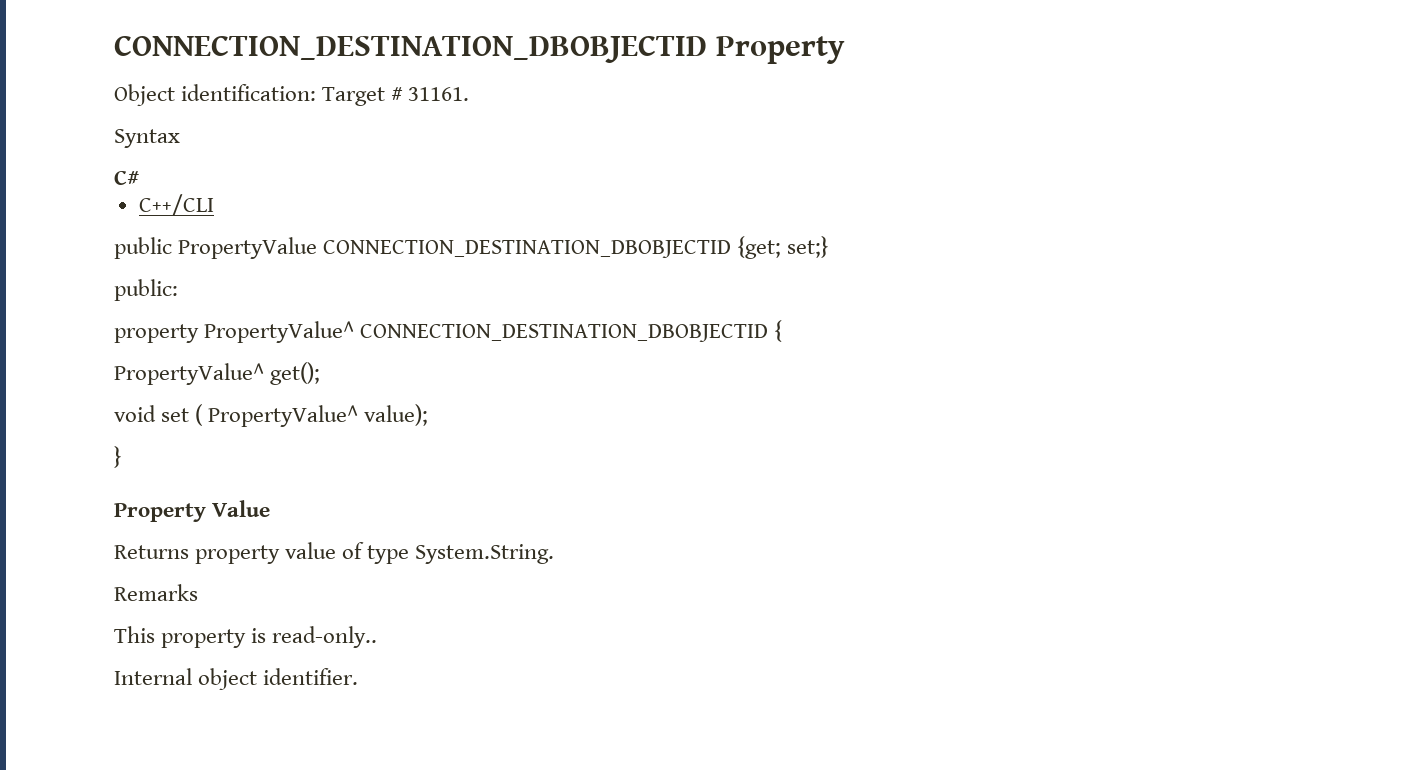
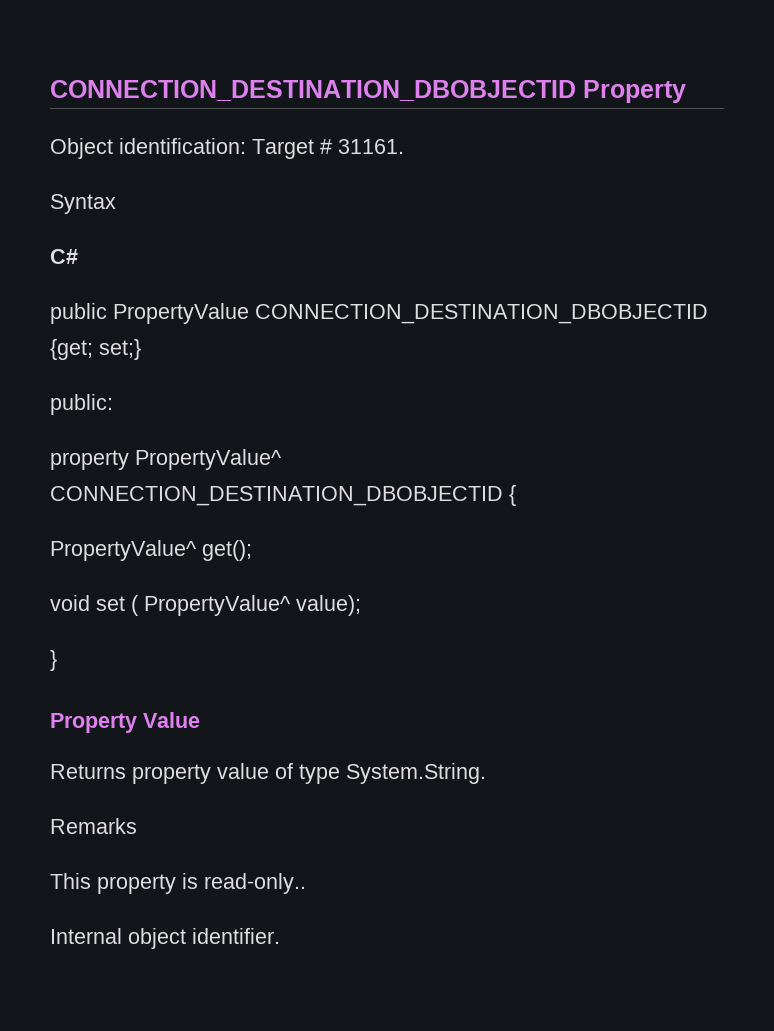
- C++/CLI

